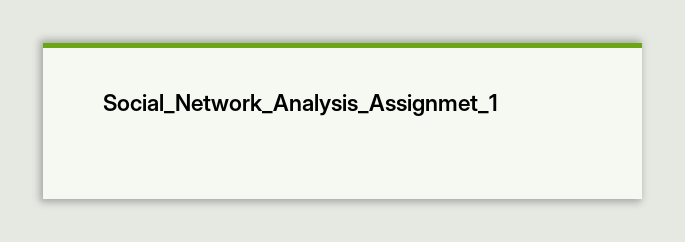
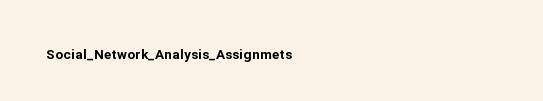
- Social_Network_Analysis_Assignmet_1
+ Social_Network_Analysis_Assignmets

